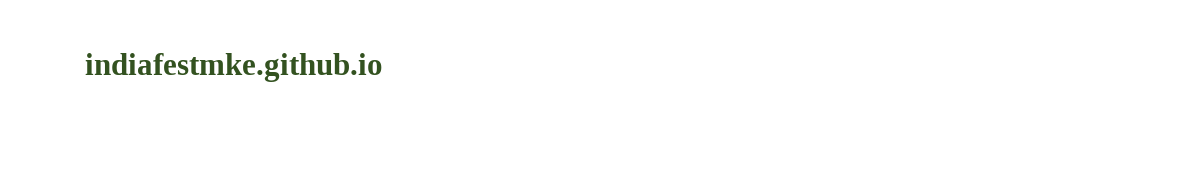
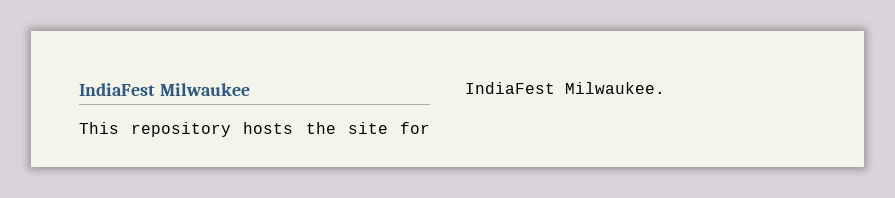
- indiafestmke.github.io
+ IndiaFest Milwaukee
+ This repository hosts the site for IndiaFest Milwaukee.

